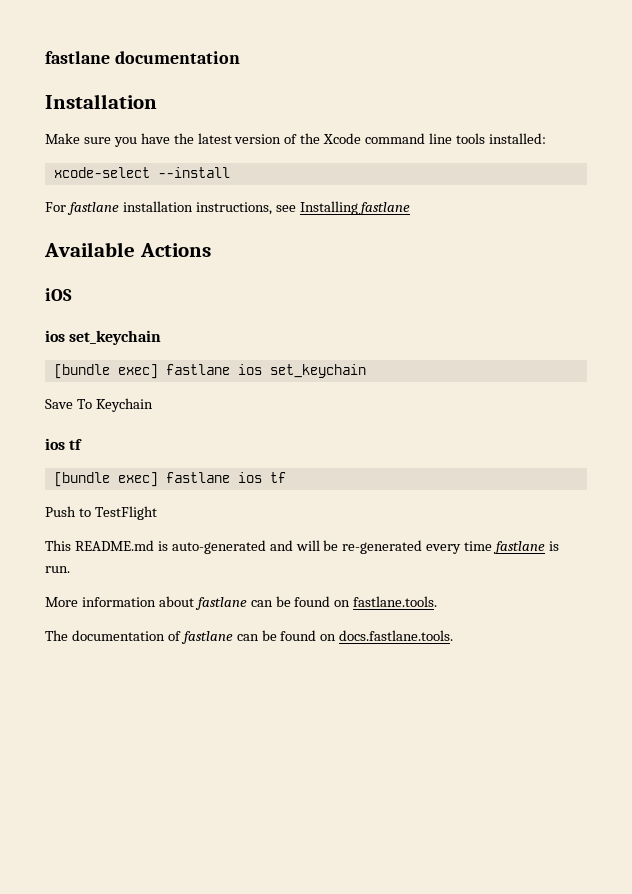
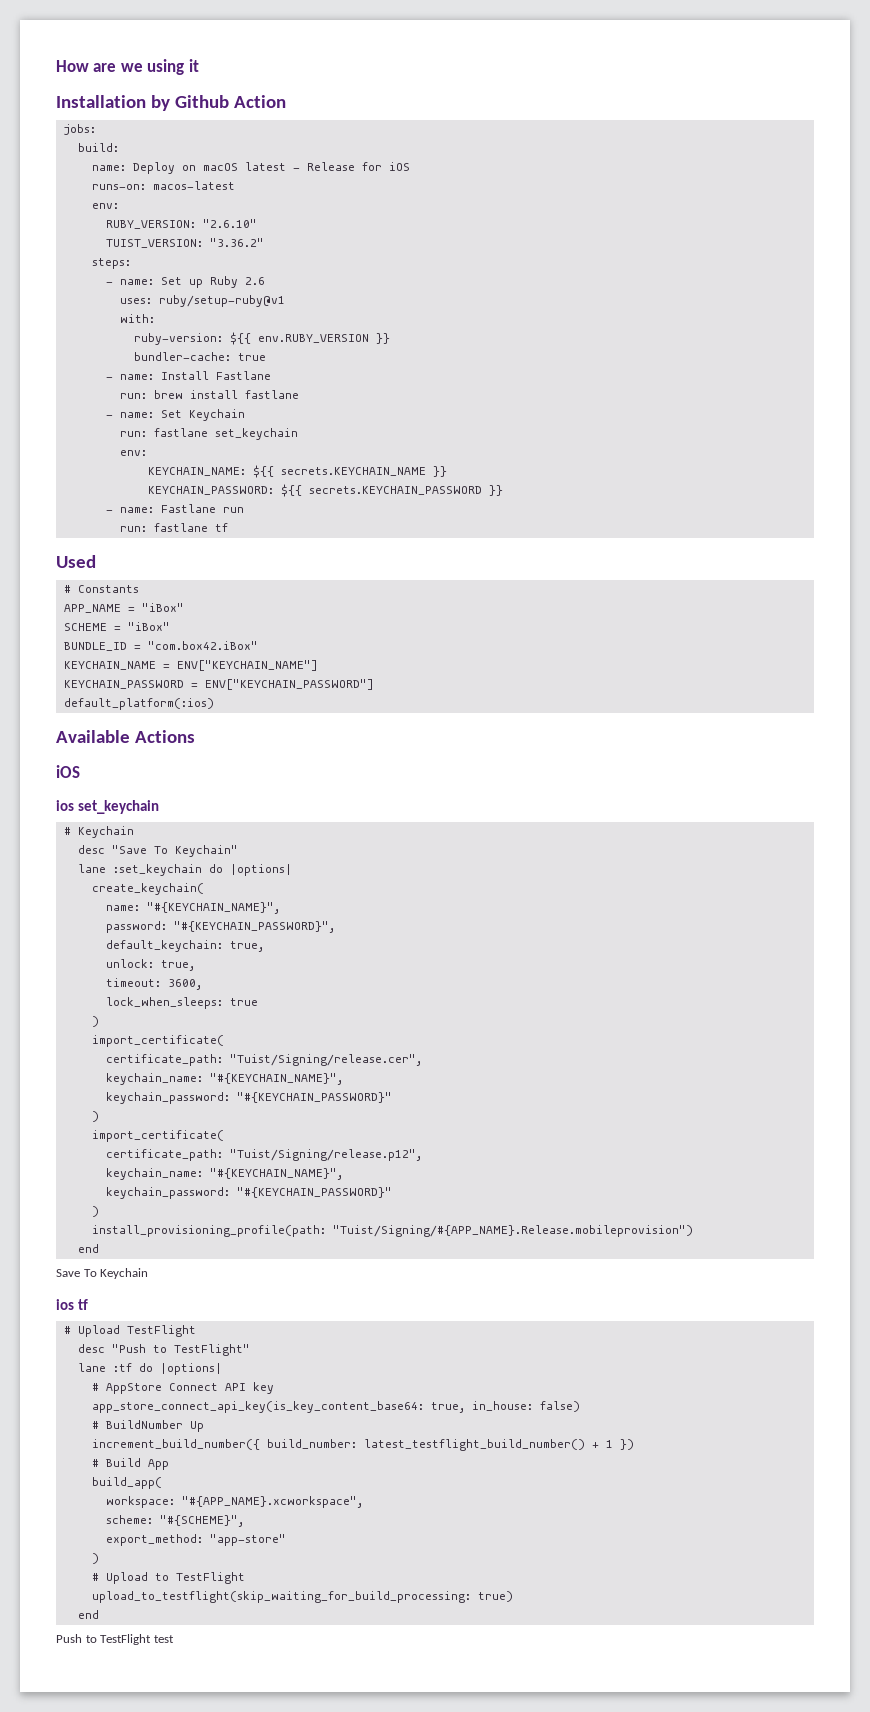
- fastlane documentation
- Installation
- Make sure you have the latest version of the Xcode command line tools installed:
- xcode-select --install
- For fastlane installation instructions, see Installing fastlane
+ How are we using it
+ Installation by Github Action
+ jobs:
+ build:
+ name: Deploy on macOS latest - Release for iOS
+ runs-on: macos-latest
+ env:
+ RUBY_VERSION: "2.6.10"
+ TUIST_VERSION: "3.36.2"
+ steps:
+ - name: Set up Ruby 2.6
+ uses: ruby/setup-ruby@v1
+ with:
+ ruby-version: ${{ env.RUBY_VERSION }}
+ bundler-cache: true
+ - name: Install Fastlane
+ run: brew install fastlane
+ - name: Set Keychain
+ run: fastlane set_keychain
+ env:
+ KEYCHAIN_NAME: ${{ secrets.KEYCHAIN_NAME }}
+ KEYCHAIN_PASSWORD: ${{ secrets.KEYCHAIN_PASSWORD }}
+ - name: Fastlane run
+ run: fastlane tf
+ Used
+ # Constants
+ APP_NAME = "iBox"
+ SCHEME = "iBox"
+ BUNDLE_ID = "com.box42.iBox"
+ KEYCHAIN_NAME = ENV["KEYCHAIN_NAME"]
+ KEYCHAIN_PASSWORD = ENV["KEYCHAIN_PASSWORD"]
+ default_platform(:ios)
- [bundle exec] fastlane ios set_keychain
+ # Keychain
+ desc "Save To Keychain"
+ lane :set_keychain do |options|
+ create_keychain(
+ name: "#{KEYCHAIN_NAME}",
+ password: "#{KEYCHAIN_PASSWORD}",
+ default_keychain: true,
+ unlock: true,
+ timeout: 3600,
+ lock_when_sleeps: true
+ )
+ import_certificate(
+ certificate_path: "Tuist/Signing/release.cer",
+ keychain_name: "#{KEYCHAIN_NAME}",
+ keychain_password: "#{KEYCHAIN_PASSWORD}"
+ )
+ import_certificate(
+ certificate_path: "Tuist/Signing/release.p12",
+ keychain_name: "#{KEYCHAIN_NAME}",
+ keychain_password: "#{KEYCHAIN_PASSWORD}"
+ )
+ install_provisioning_profile(path: "Tuist/Signing/#{APP_NAME}.Release.mobileprovision")
+ end
- [bundle exec] fastlane ios tf
- Push to TestFlight
- This README.md is auto-generated and will be re-generated every time fastlane is run.
- More information about fastlane can be found on fastlane.tools.
- The documentation of fastlane can be found on docs.fastlane.tools.
+ # Upload TestFlight
+ desc "Push to TestFlight"
+ lane :tf do |options|
+ # AppStore Connect API key
+ app_store_connect_api_key(is_key_content_base64: true, in_house: false)
+ # BuildNumber Up
+ increment_build_number({ build_number: latest_testflight_build_number() + 1 })
+ # Build App
+ build_app(
+ workspace: "#{APP_NAME}.xcworkspace",
+ scheme: "#{SCHEME}",
+ export_method: "app-store"
+ )
+ # Upload to TestFlight
+ upload_to_testflight(skip_waiting_for_build_processing: true)
+ end
+ Push to TestFlight test

